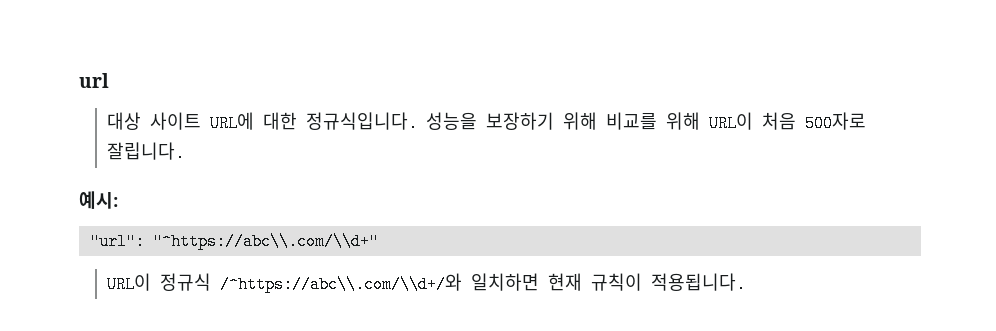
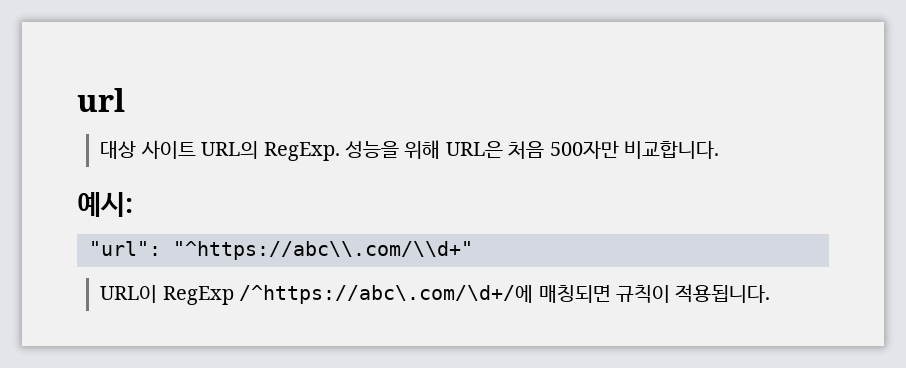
- 대상 사이트 URL에 대한 정규식입니다. 성능을 보장하기 위해 비교를 위해 URL이 처음 500자로 잘립니다.
+ 대상 사이트 URL의 RegExp. 성능을 위해 URL은 처음 500자만 비교합니다.
- URL이 정규식 /^https://abc\\.com/\\d+/와 일치하면 현재 규칙이 적용됩니다.
+ URL이 RegExp /^https://abc\.com/\d+/에 매칭되면 규칙이 적용됩니다.

